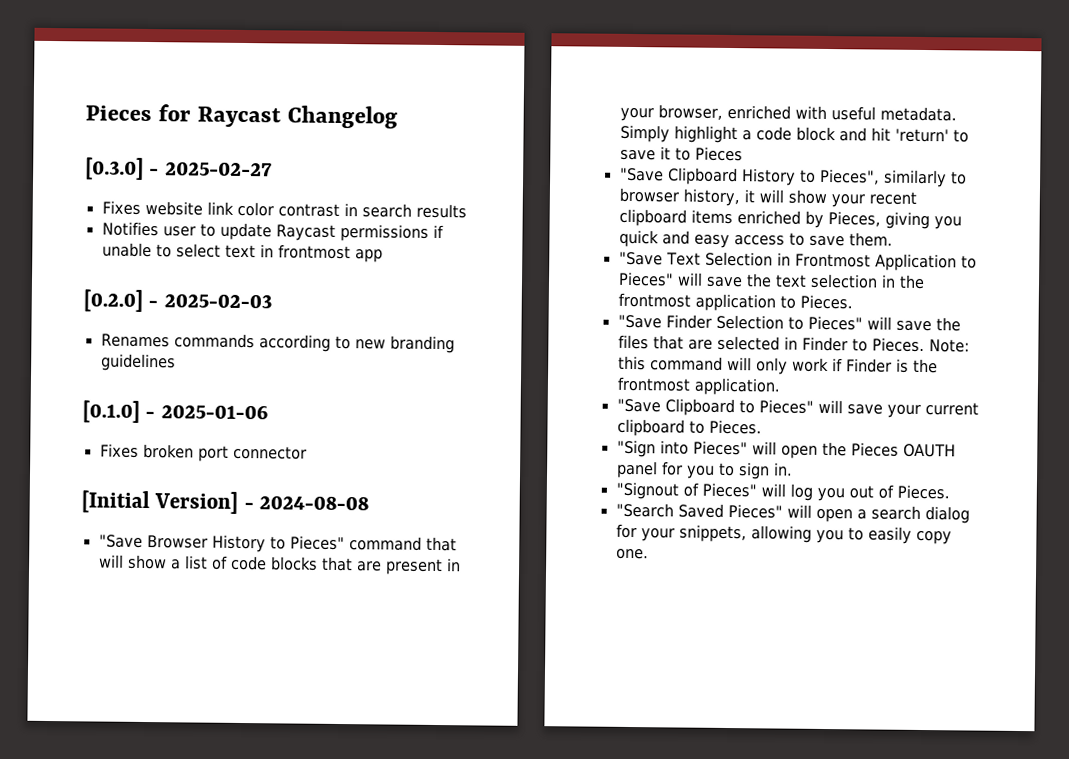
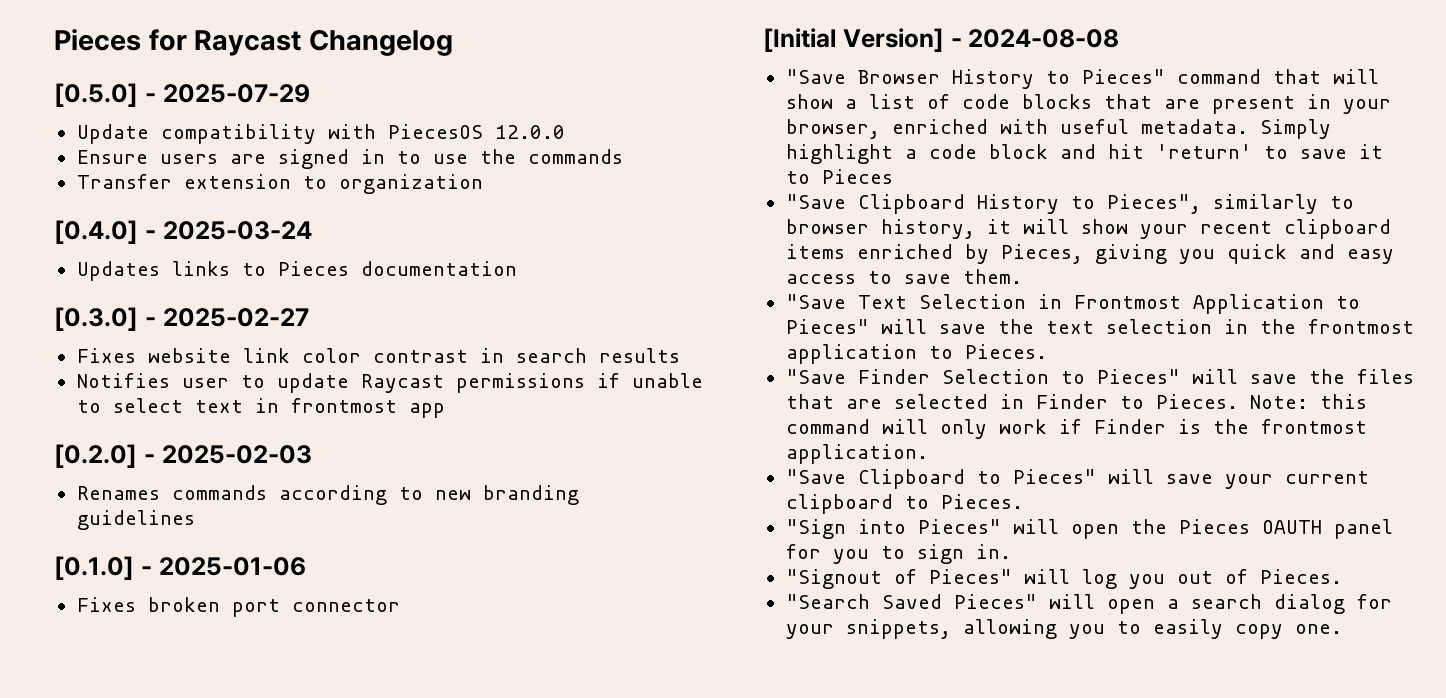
+ [0.5.0] - 2025-07-29
+ Update compatibility with PiecesOS 12.0.0
+ Ensure users are signed in to use the commands
+ Transfer extension to organization
+ [0.4.0] - 2025-03-24
+ Updates links to Pieces documentation

